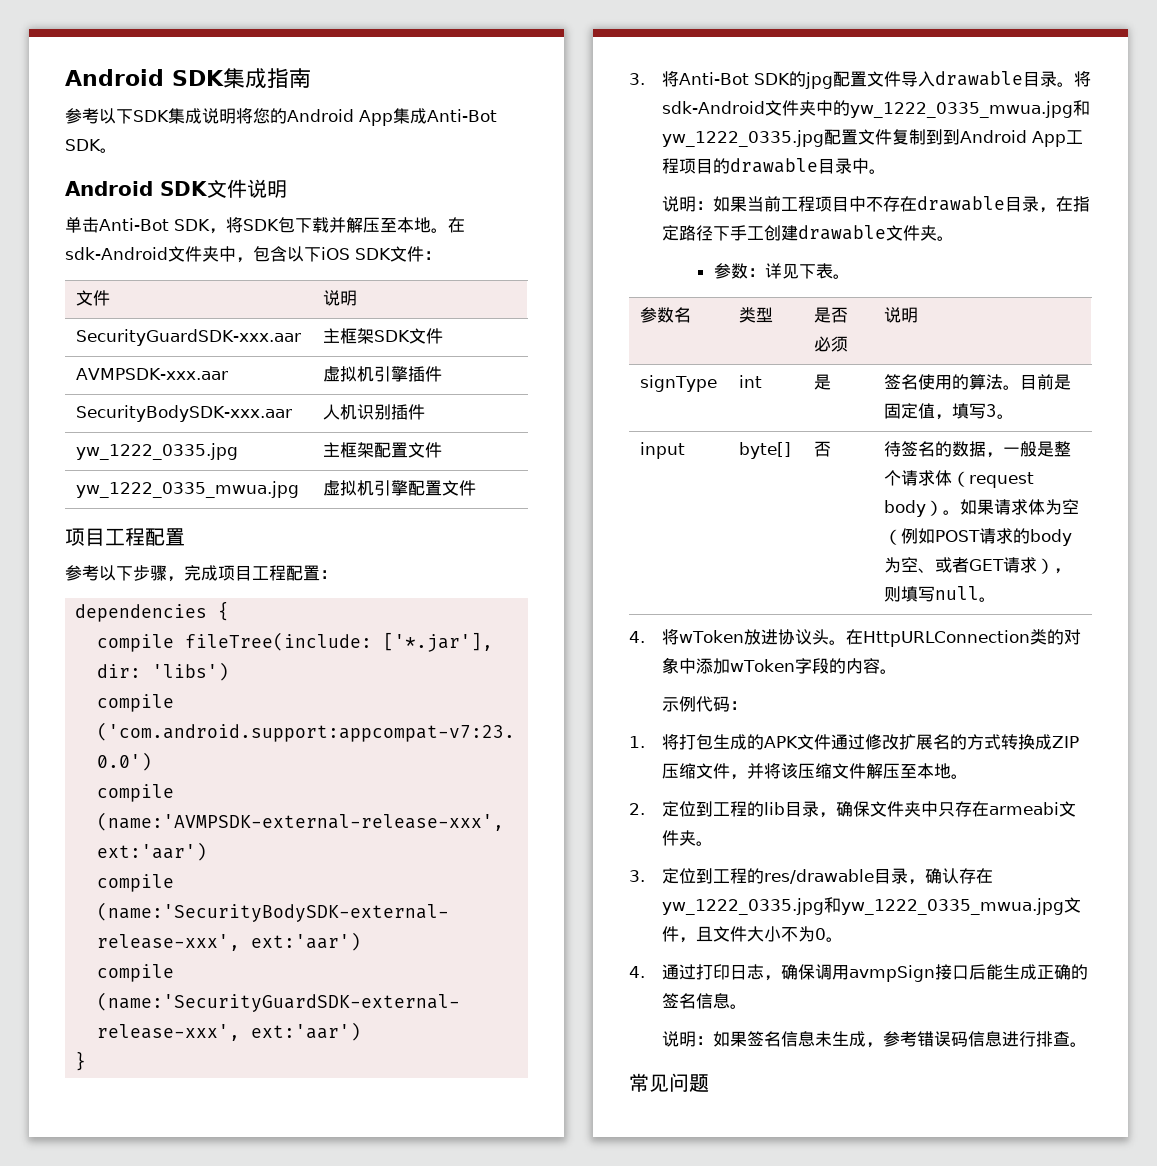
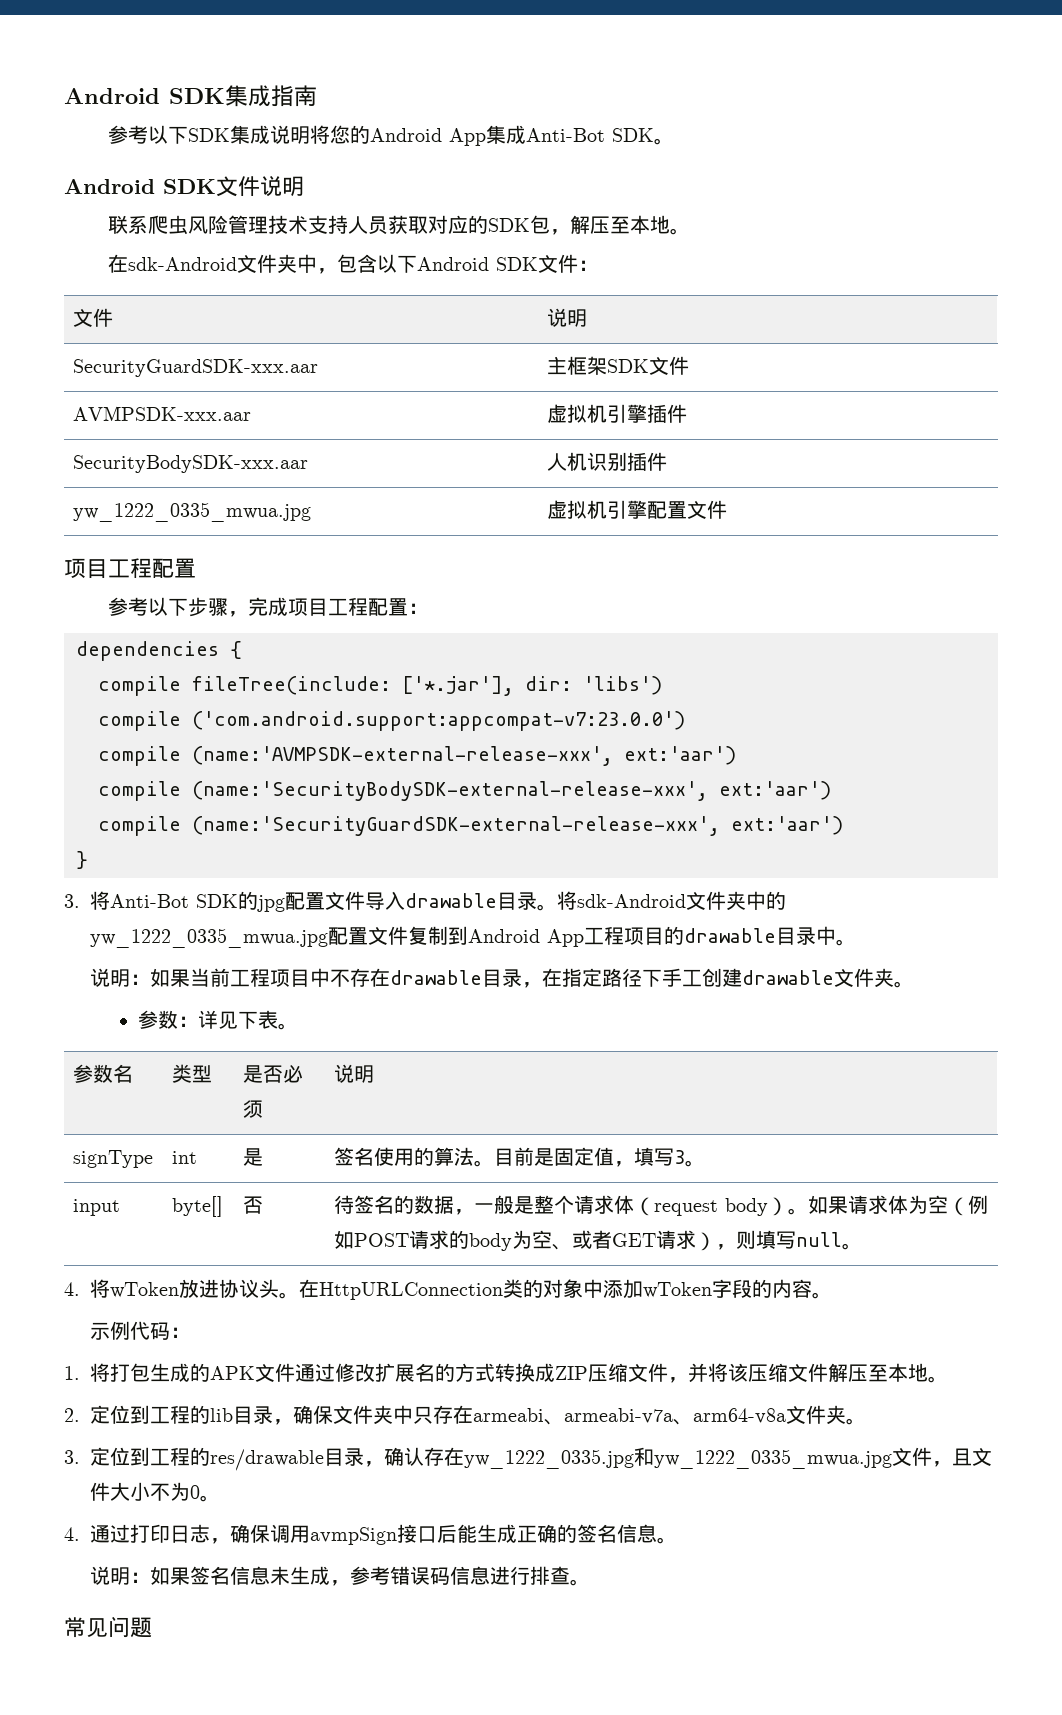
- 单击Anti-Bot SDK，将SDK包下载并解压至本地。在sdk-Android文件夹中，包含以下iOS SDK文件：
+ 联系爬虫风险管理技术支持人员获取对应的SDK包，解压至本地。
+ 在sdk-Android文件夹中，包含以下Android SDK文件：
- yw_1222_0335.jpg | 主框架配置文件
- 将sdk-Android文件夹中的yw_1222_0335_mwua.jpg和yw_1222_0335.jpg配置文件复制到到Android App工程项目的drawable目录中。
+ 将sdk-Android文件夹中的yw_1222_0335_mwua.jpg配置文件复制到Android App工程项目的drawable目录中。
- 2.定位到工程的lib目录，确保文件夹中只存在armeabi文件夹。
+ 2.定位到工程的lib目录，确保文件夹中只存在armeabi、armeabi-v7a、arm64-v8a文件夹。

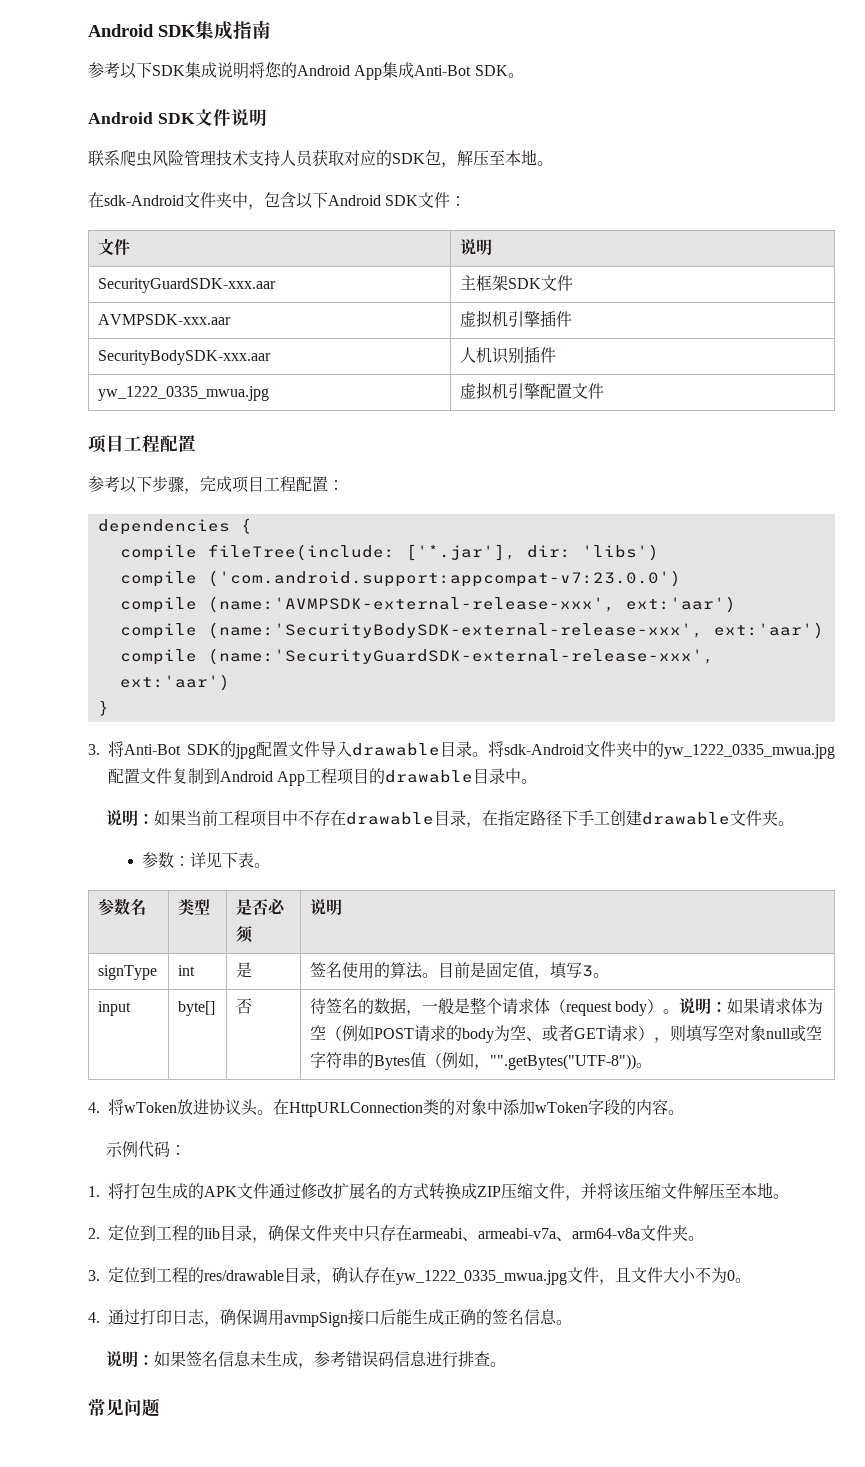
- 如果请求体为空（例如POST请求的body为空、或者GET请求），则填写null。
+ 说明：如果请求体为空（例如POST请求的body为空、或者GET请求），则填写空对象null或空字符串的Bytes值（例如，"".getBytes("UTF-8"))。
- 3.定位到工程的res/drawable目录，确认存在yw_1222_0335.jpg和yw_1222_0335_mwua.jpg文件，且文件大小不为0。
+ 3.定位到工程的res/drawable目录，确认存在yw_1222_0335_mwua.jpg文件，且文件大小不为0。

